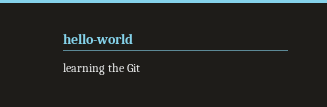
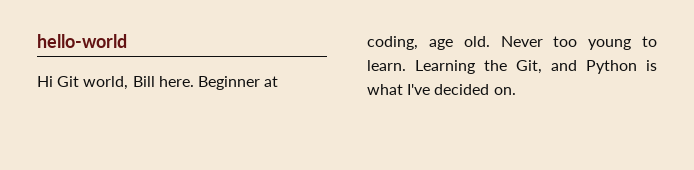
- learning the Git
+ Hi Git world, Bill here. Beginner at coding, age old. Never too young to learn. Learning the Git, and Python is what I've decided on.

